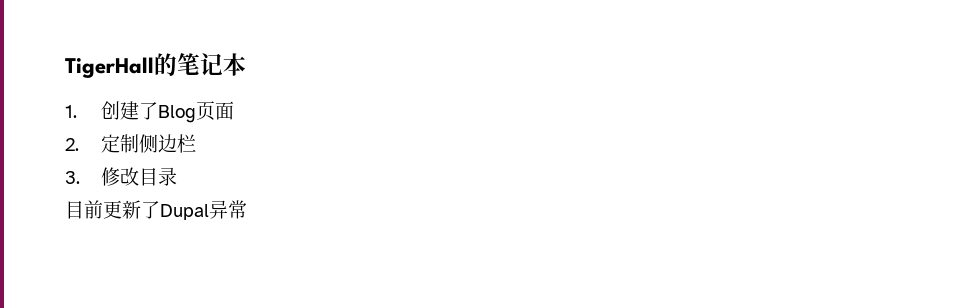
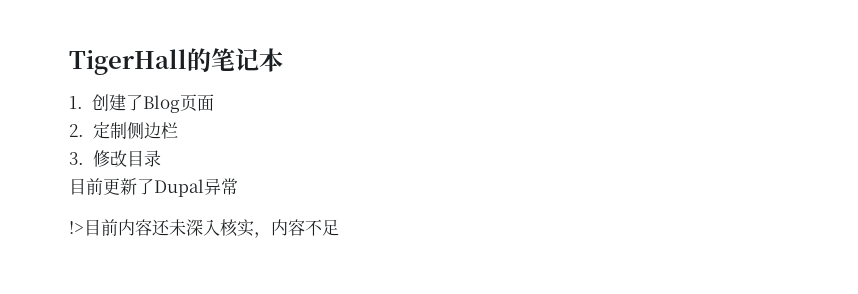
+ !>目前内容还未深入核实，内容不足

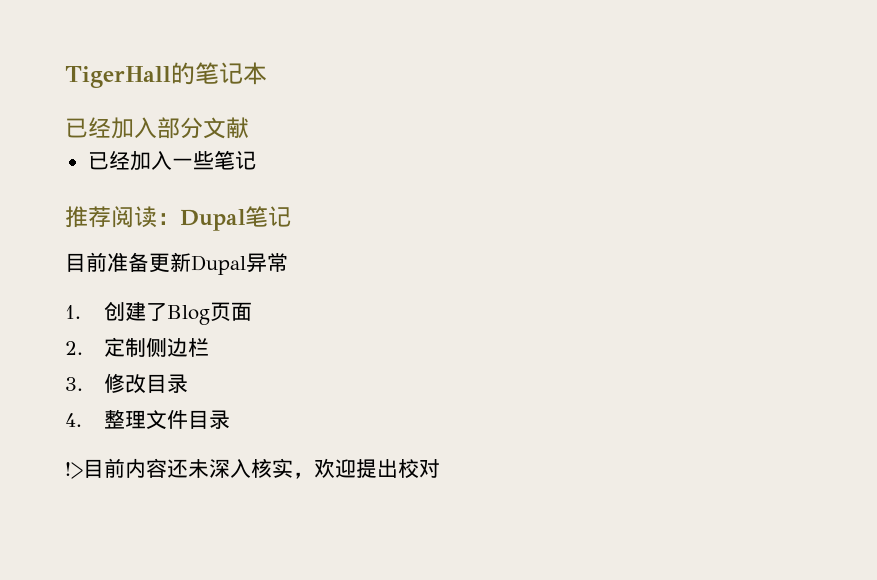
+ 已经加入部分文献
+ 已经加入一些笔记
+ 推荐阅读：Dupal笔记
+ 目前准备更新Dupal异常
- 目前更新了Dupal异常
+ 4.整理文件目录
- !>目前内容还未深入核实，内容不足
+ !>目前内容还未深入核实，欢迎提出校对

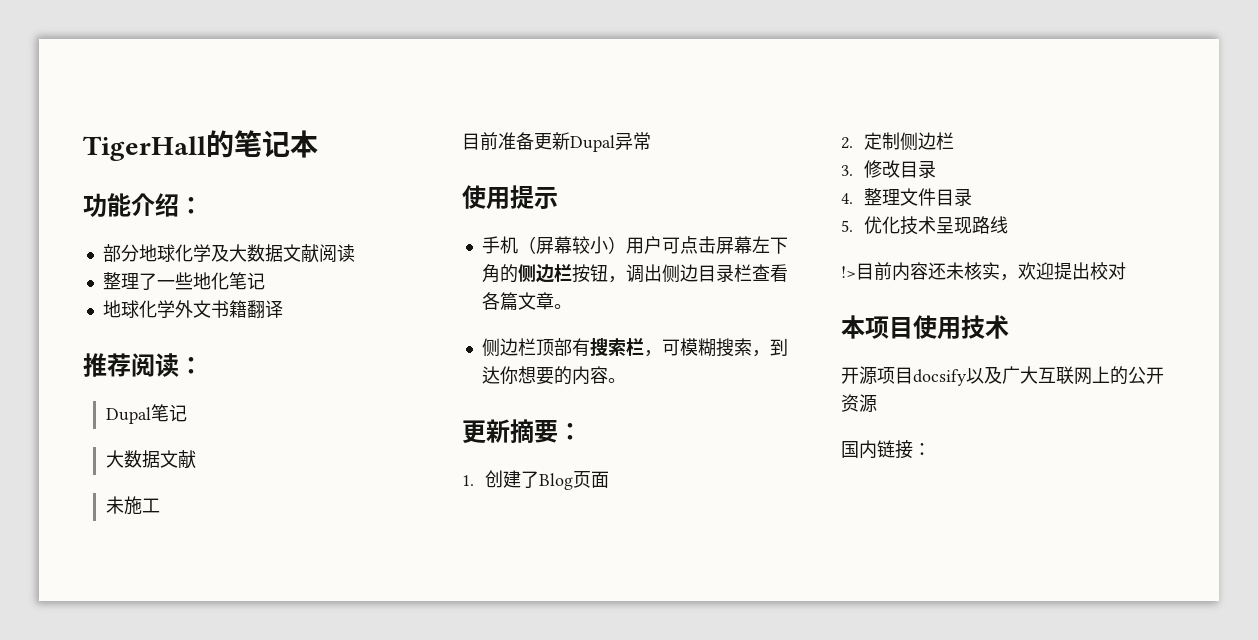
- 已经加入部分文献
- 已经加入一些笔记
+ 功能介绍：
+ 部分地球化学及大数据文献阅读
+ 整理了一些地化笔记
+ 地球化学外文书籍翻译
- 推荐阅读：Dupal笔记
+ 推荐阅读：
+ Dupal笔记
+ 大数据文献
+ 未施工
+ 使用提示
+ 手机（屏幕较小）用户可点击屏幕左下角的侧边栏按钮，调出侧边目录栏查看各篇文章。
+ 侧边栏顶部有搜索栏，可模糊搜索，到达你想要的内容。
+ 更新摘要：
+ 5.优化技术呈现路线
- !>目前内容还未深入核实，欢迎提出校对
+ !>目前内容还未核实，欢迎提出校对
+ 本项目使用技术
+ 开源项目docsify以及广大互联网上的公开资源
+ 国内链接：

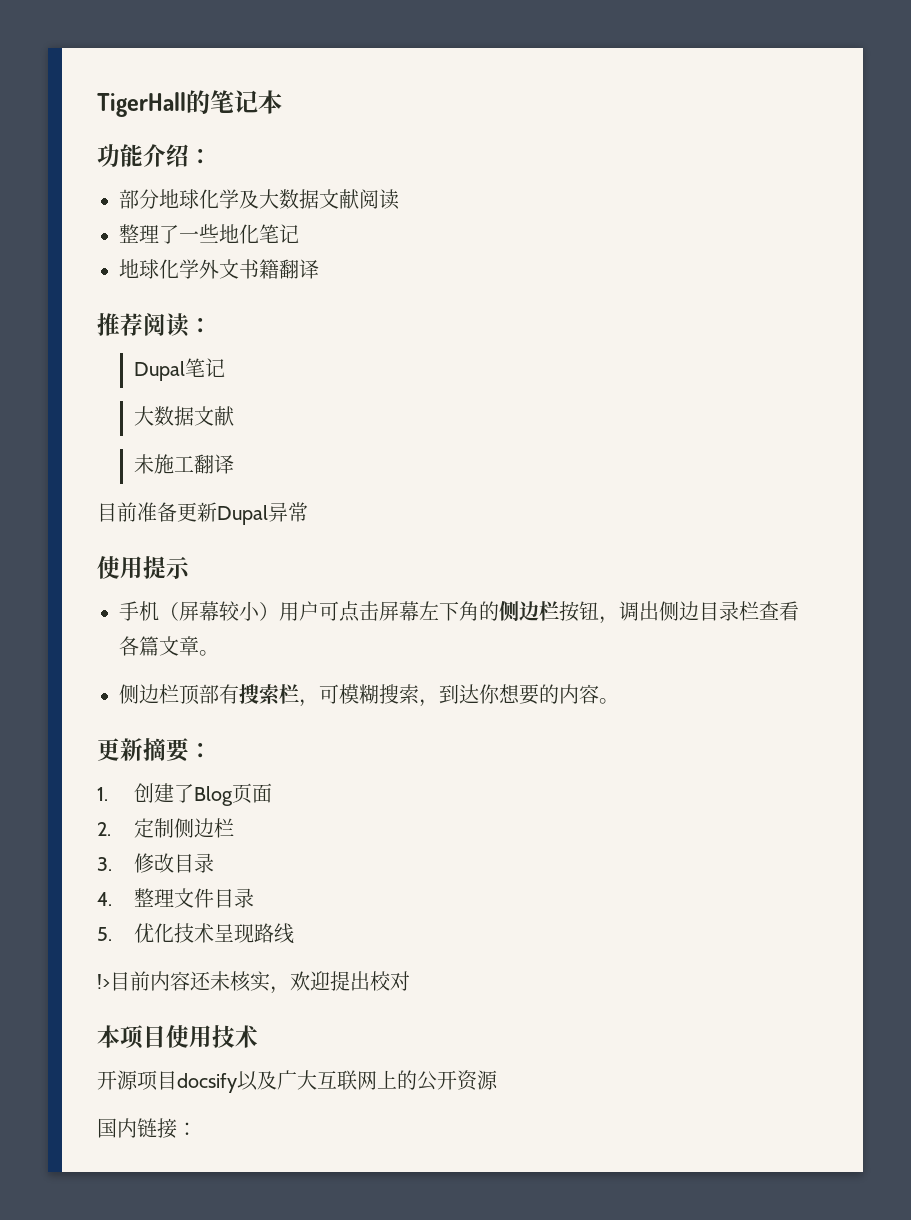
- 未施工
+ 未施工翻译

